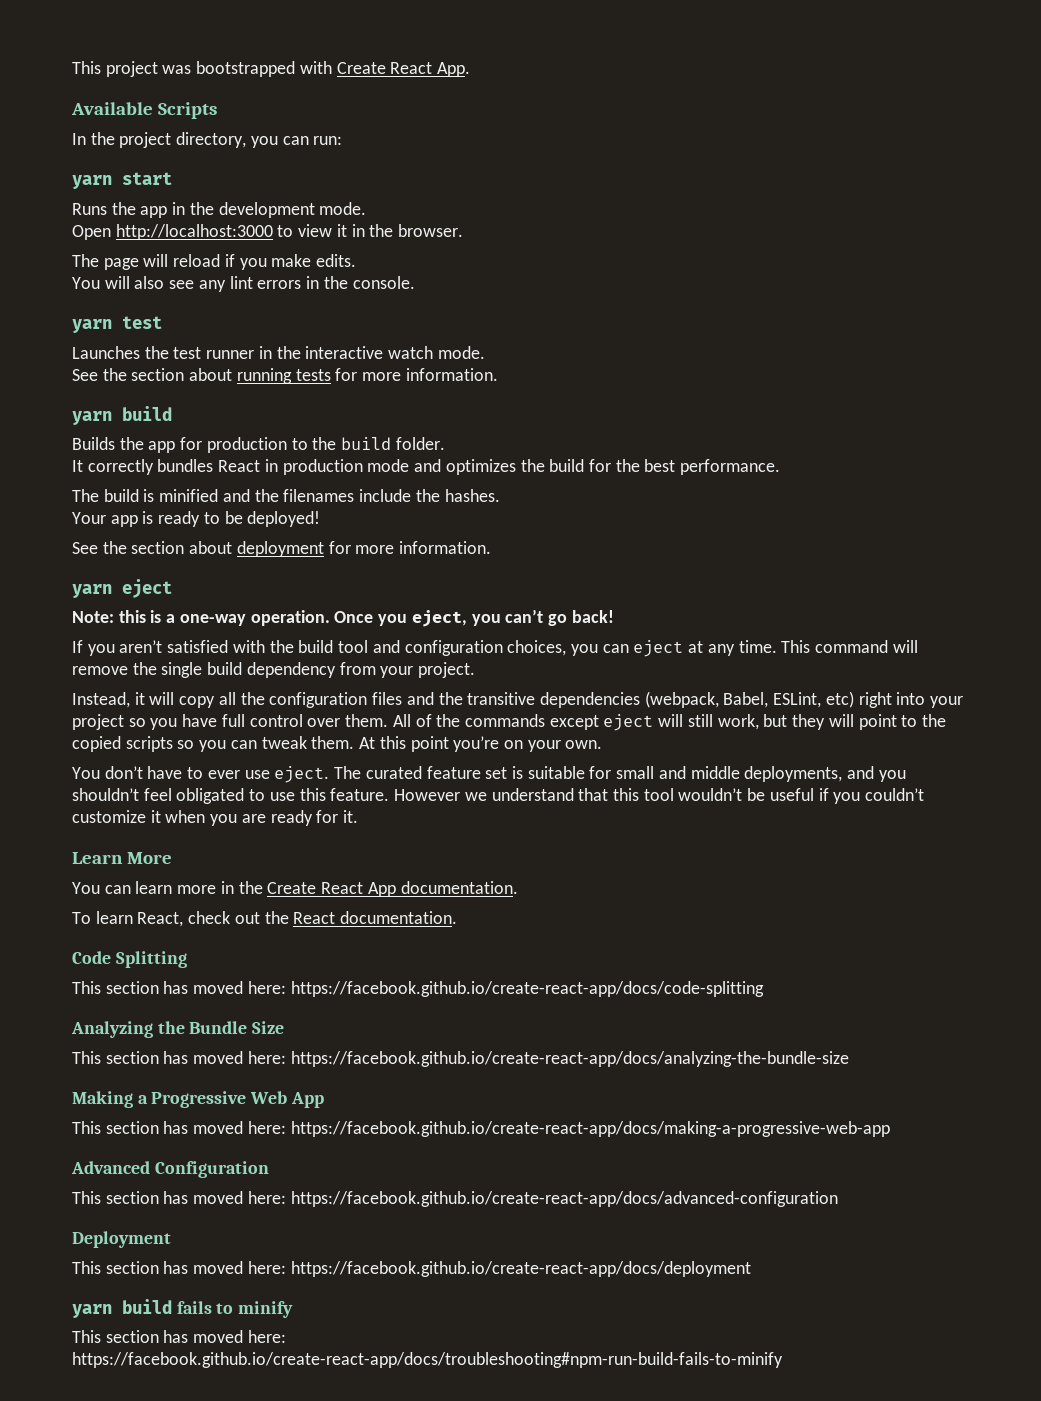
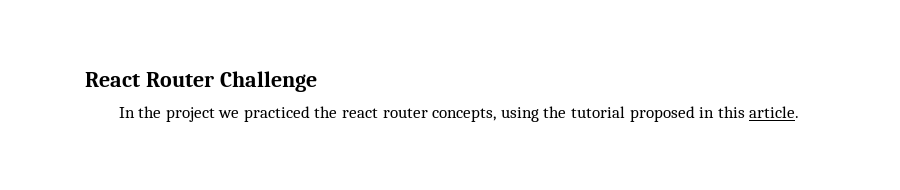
- This project was bootstrapped with Create React App.
- Available Scripts
- In the project directory, you can run:
- yarn start
- Runs the app in the development mode.
- Open http://localhost:3000 to view it in the browser.
- The page will reload if you make edits.
- You will also see any lint errors in the console.
- yarn test
- Launches the test runner in the interactive watch mode.
- See the section about running tests for more information.
- yarn build
- Builds the app for production to the build folder.
- It correctly bundles React in production mode and optimizes the build for the best performance.
- The build is minified and the filenames include the hashes.
- Your app is ready to be deployed!
- See the section about deployment for more information.
- yarn eject
- Note: this is a one-way operation. Once you eject, you can’t go back!
- If you aren’t satisfied with the build tool and configuration choices, you can eject at any time. This command will remove the single build dependency from your project.
- Instead, it will copy all the configuration files and the transitive dependencies (webpack, Babel, ESLint, etc) right into your project so you have full control over them. All of the commands except eject will still work, but they will point to the copied scripts so you can tweak them. At this point you’re on your own.
- You don’t have to ever use eject. The curated feature set is suitable for small and middle deployments, and you shouldn’t feel obligated to use this feature. However we understand that this tool wouldn’t be useful if you couldn’t customize it when you are ready for it.
- Learn More
- You can learn more in the Create React App documentation.
- To learn React, check out the React documentation.
- Code Splitting
- This section has moved here: https://facebook.github.io/create-react-app/docs/code-splitting
- Analyzing the Bundle Size
- This section has moved here: https://facebook.github.io/create-react-app/docs/analyzing-the-bundle-size
- Making a Progressive Web App
- This section has moved here: https://facebook.github.io/create-react-app/docs/making-a-progressive-web-app
- Advanced Configuration
- This section has moved here: https://facebook.github.io/create-react-app/docs/advanced-configuration
- Deployment
- This section has moved here: https://facebook.github.io/create-react-app/docs/deployment
- yarn build fails to minify
- This section has moved here: https://facebook.github.io/create-react-app/docs/troubleshooting#npm-run-build-fails-to-minify
+ React Router Challenge
+ In the project we practiced the react router concepts, using the tutorial proposed in this article.

